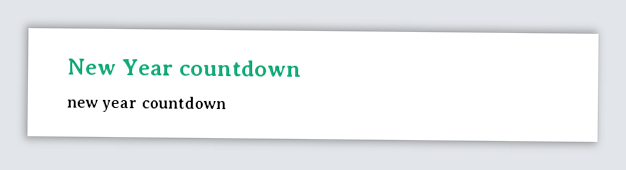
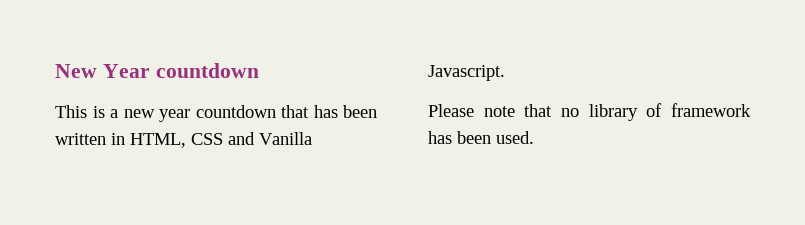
- new year countdown
+ This is a new year countdown that has been written in HTML, CSS and Vanilla Javascript.
+ Please note that no library of framework has been used.

